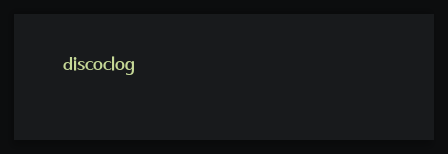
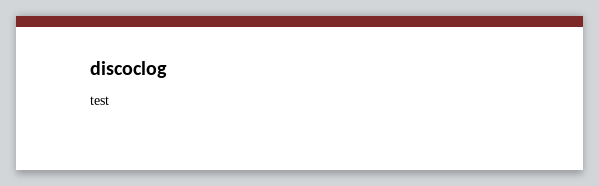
+ test

